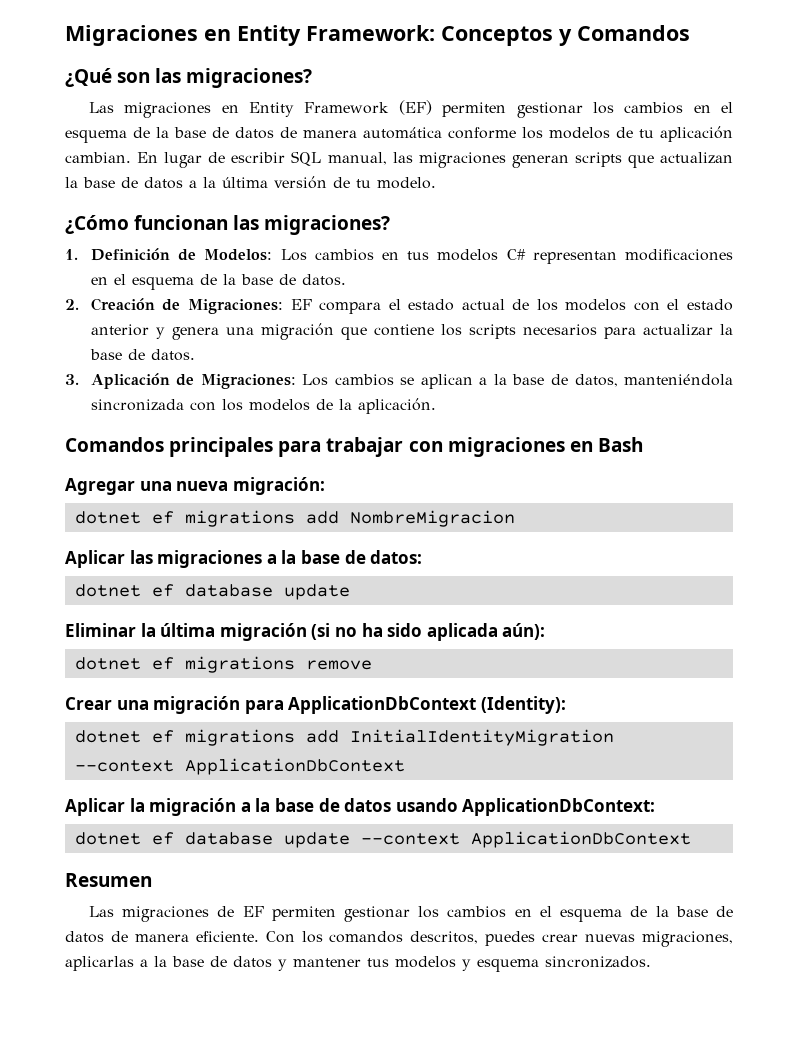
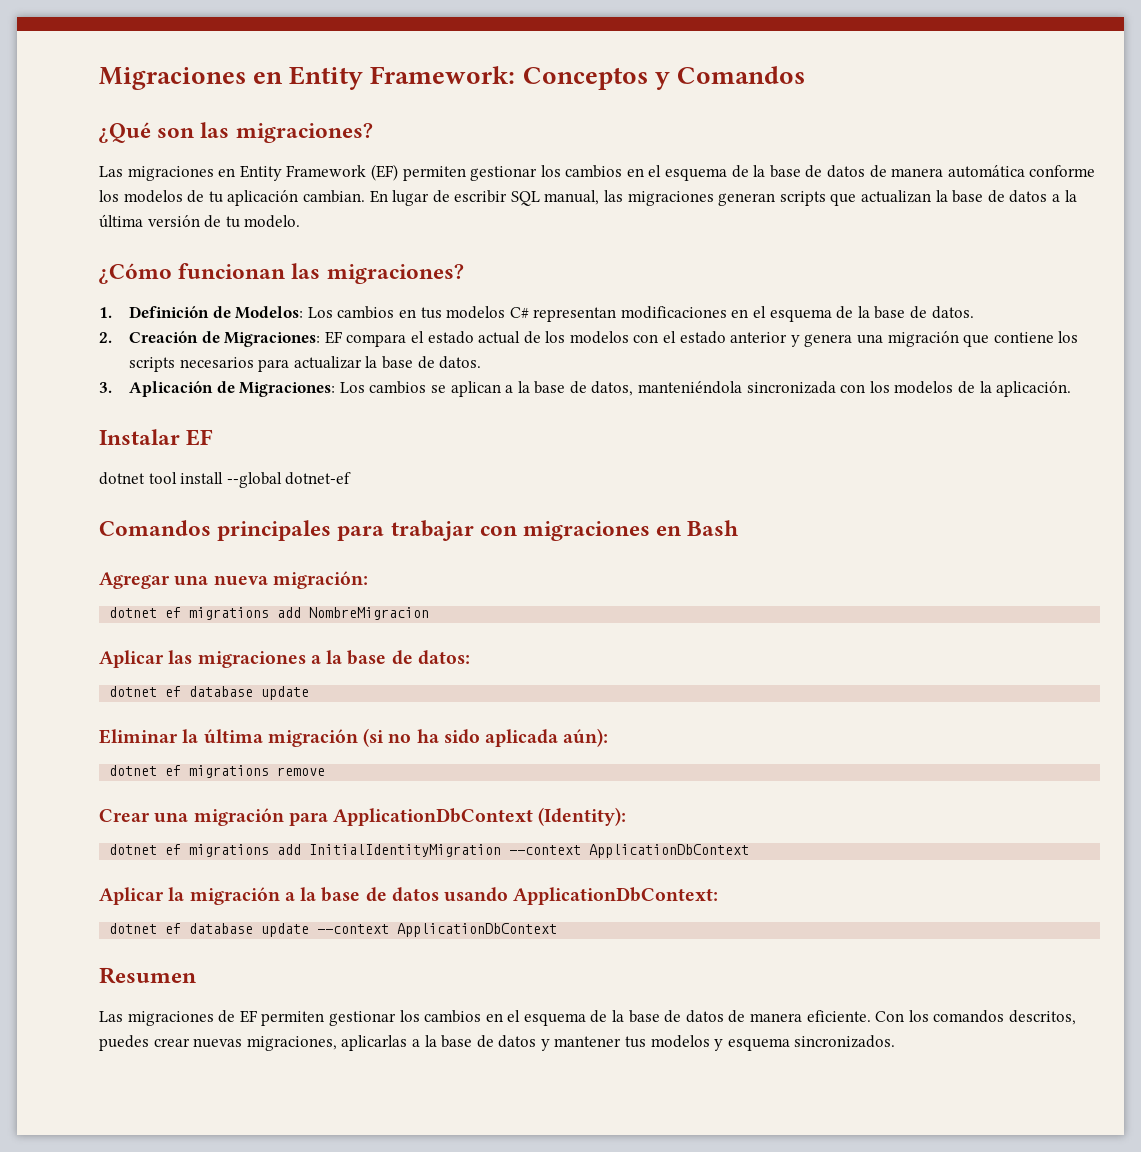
+ Instalar EF
+ dotnet tool install --global dotnet-ef

